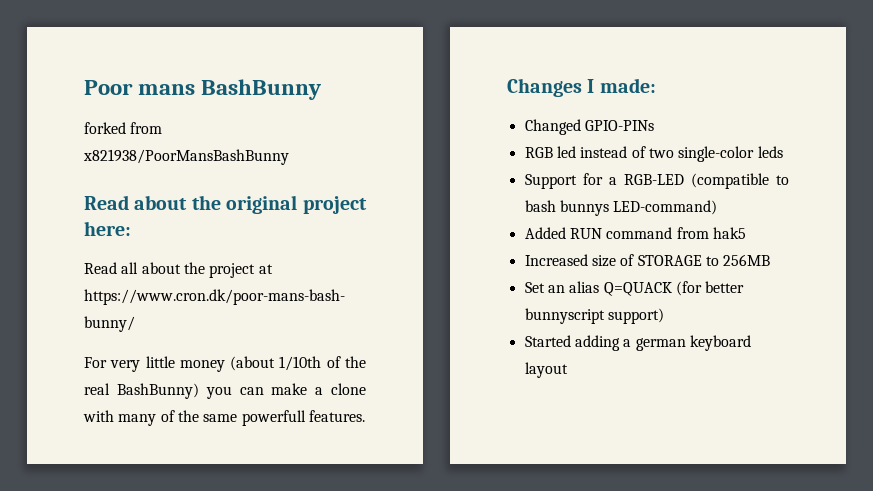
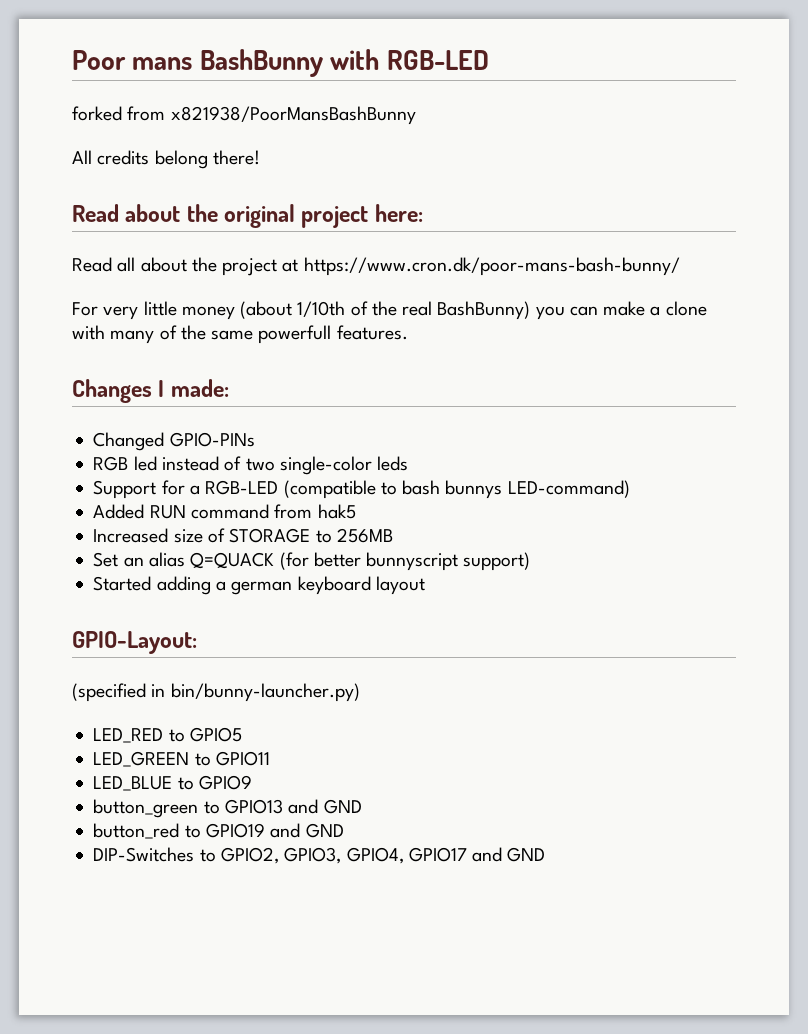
- Poor mans BashBunny
+ Poor mans BashBunny with RGB-LED
+ All credits belong there!
+ GPIO-Layout:
+ (specified in bin/bunny-launcher.py)
+ LED_RED to GPIO5
+ LED_GREEN to GPIO11
+ LED_BLUE to GPIO9
+ button_green to GPIO13 and GND
+ button_red to GPIO19 and GND
+ DIP-Switches to GPIO2, GPIO3, GPIO4, GPIO17 and GND

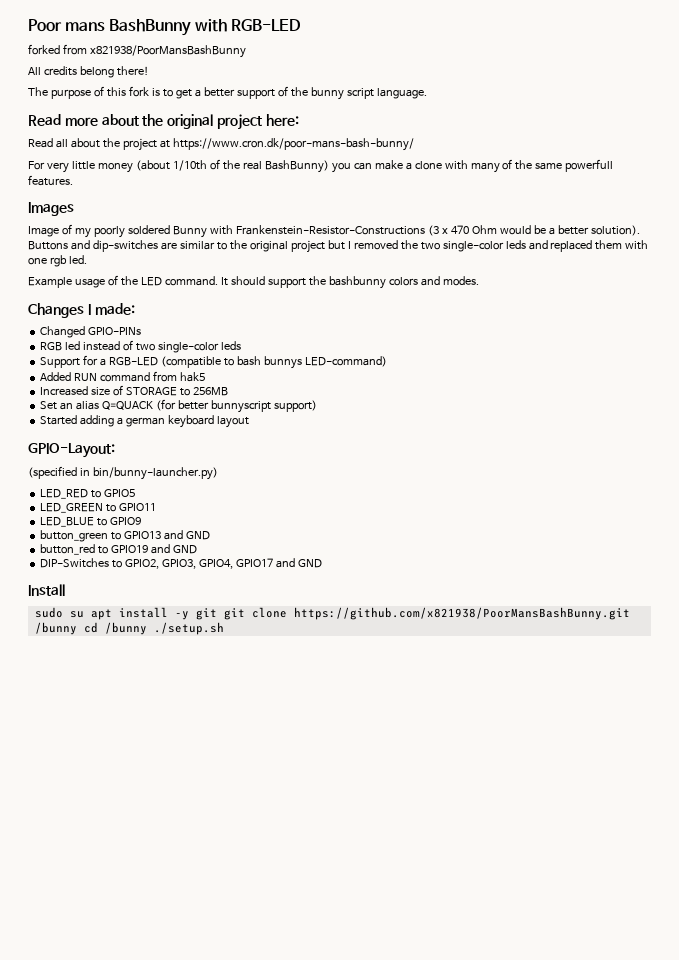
- Read about the original project here:
+ The purpose of this fork is to get a better support of the bunny script language.
+ Read more about the original project here:
+ Images
+ Image of my poorly soldered Bunny with Frankenstein-Resistor-Constructions (3 x 470 Ohm would be a better solution). Buttons and dip-switches are similar to the original project but I removed the two single-color leds and replaced them with one rgb led.
+ Example usage of the LED command. It should support the bashbunny colors and modes.
+ Install
+ sudo su apt install -y git git clone https://github.com/x821938/PoorMansBashBunny.git /bunny cd /bunny ./setup.sh

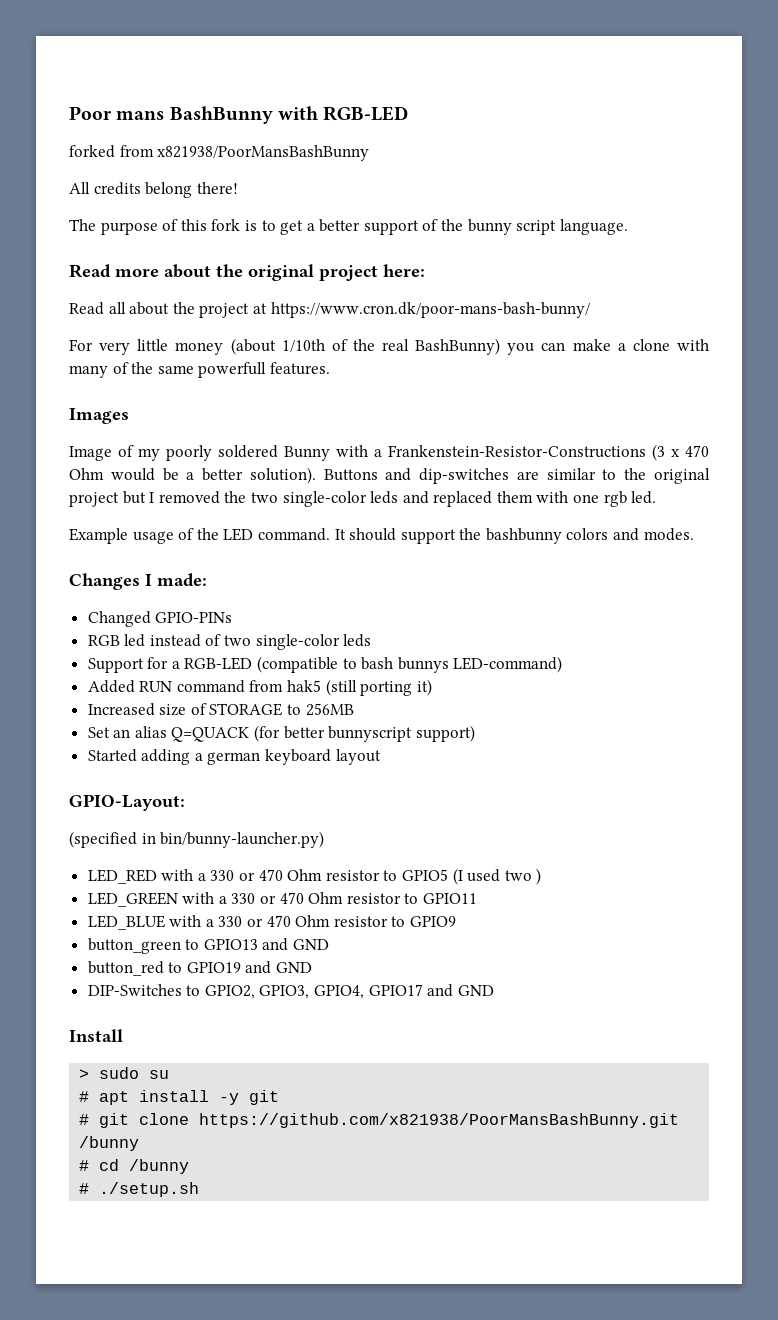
- Image of my poorly soldered Bunny with Frankenstein-Resistor-Constructions (3 x 470 Ohm would be a better solution).
+ Image of my poorly soldered Bunny with a Frankenstein-Resistor-Constructions (3 x 470 Ohm would be a better solution).
- Added RUN command from hak5
+ Added RUN command from hak5 (still porting it)
- LED_RED to GPIO5
- LED_GREEN to GPIO11
- LED_BLUE to GPIO9
+ LED_RED with a 330 or 470 Ohm resistor to GPIO5 (I used two )
+ LED_GREEN with a 330 or 470 Ohm resistor to GPIO11
+ LED_BLUE with a 330 or 470 Ohm resistor to GPIO9
- sudo su apt install -y git git clone https://github.com/x821938/PoorMansBashBunny.git /bunny cd /bunny ./setup.sh
+ > sudo su
+ # apt install -y git
+ # git clone https://github.com/x821938/PoorMansBashBunny.git /bunny
+ # cd /bunny
+ # ./setup.sh

